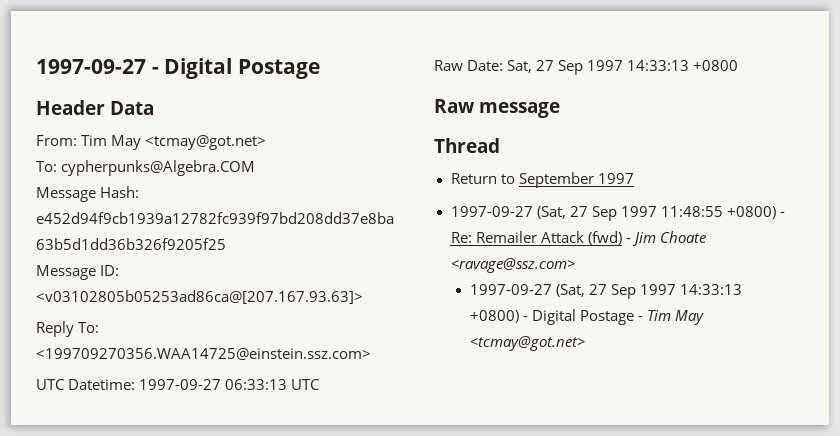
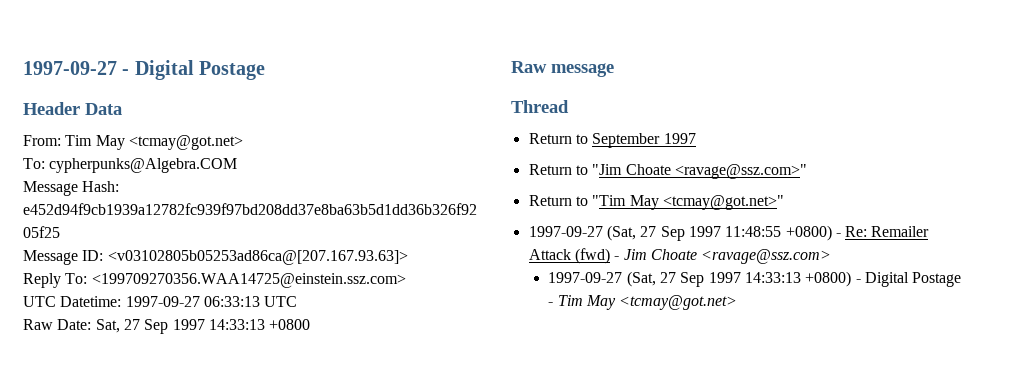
+ Return to "Jim Choate <ravage@ssz.com>"
+ Return to "Tim May <tcmay@got.net>"

